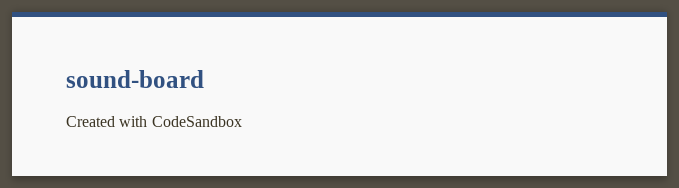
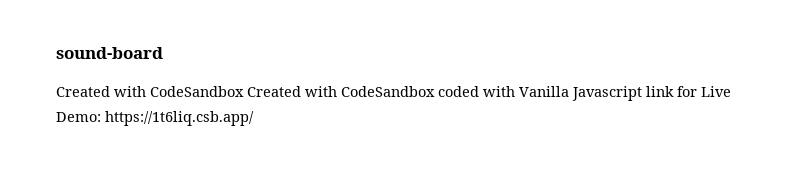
- Created with CodeSandbox
+ Created with CodeSandbox Created with CodeSandbox coded with Vanilla Javascript link for Live Demo: https://1t6liq.csb.app/

